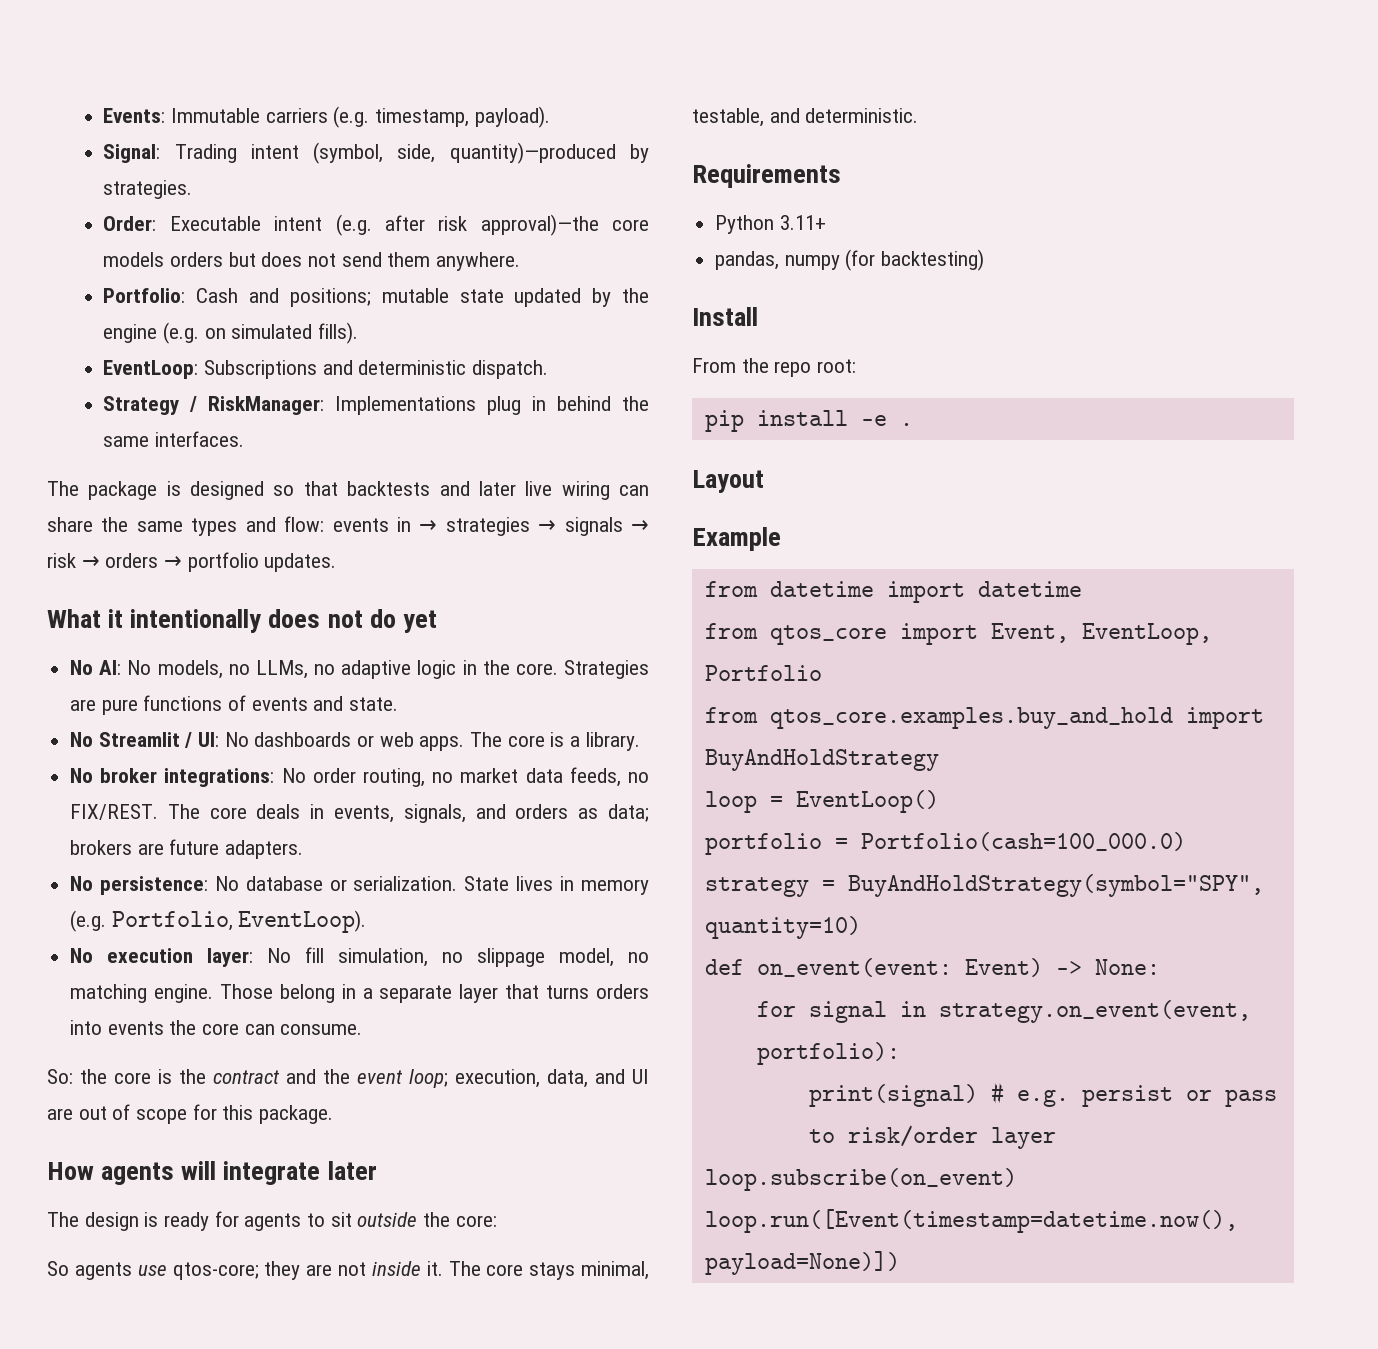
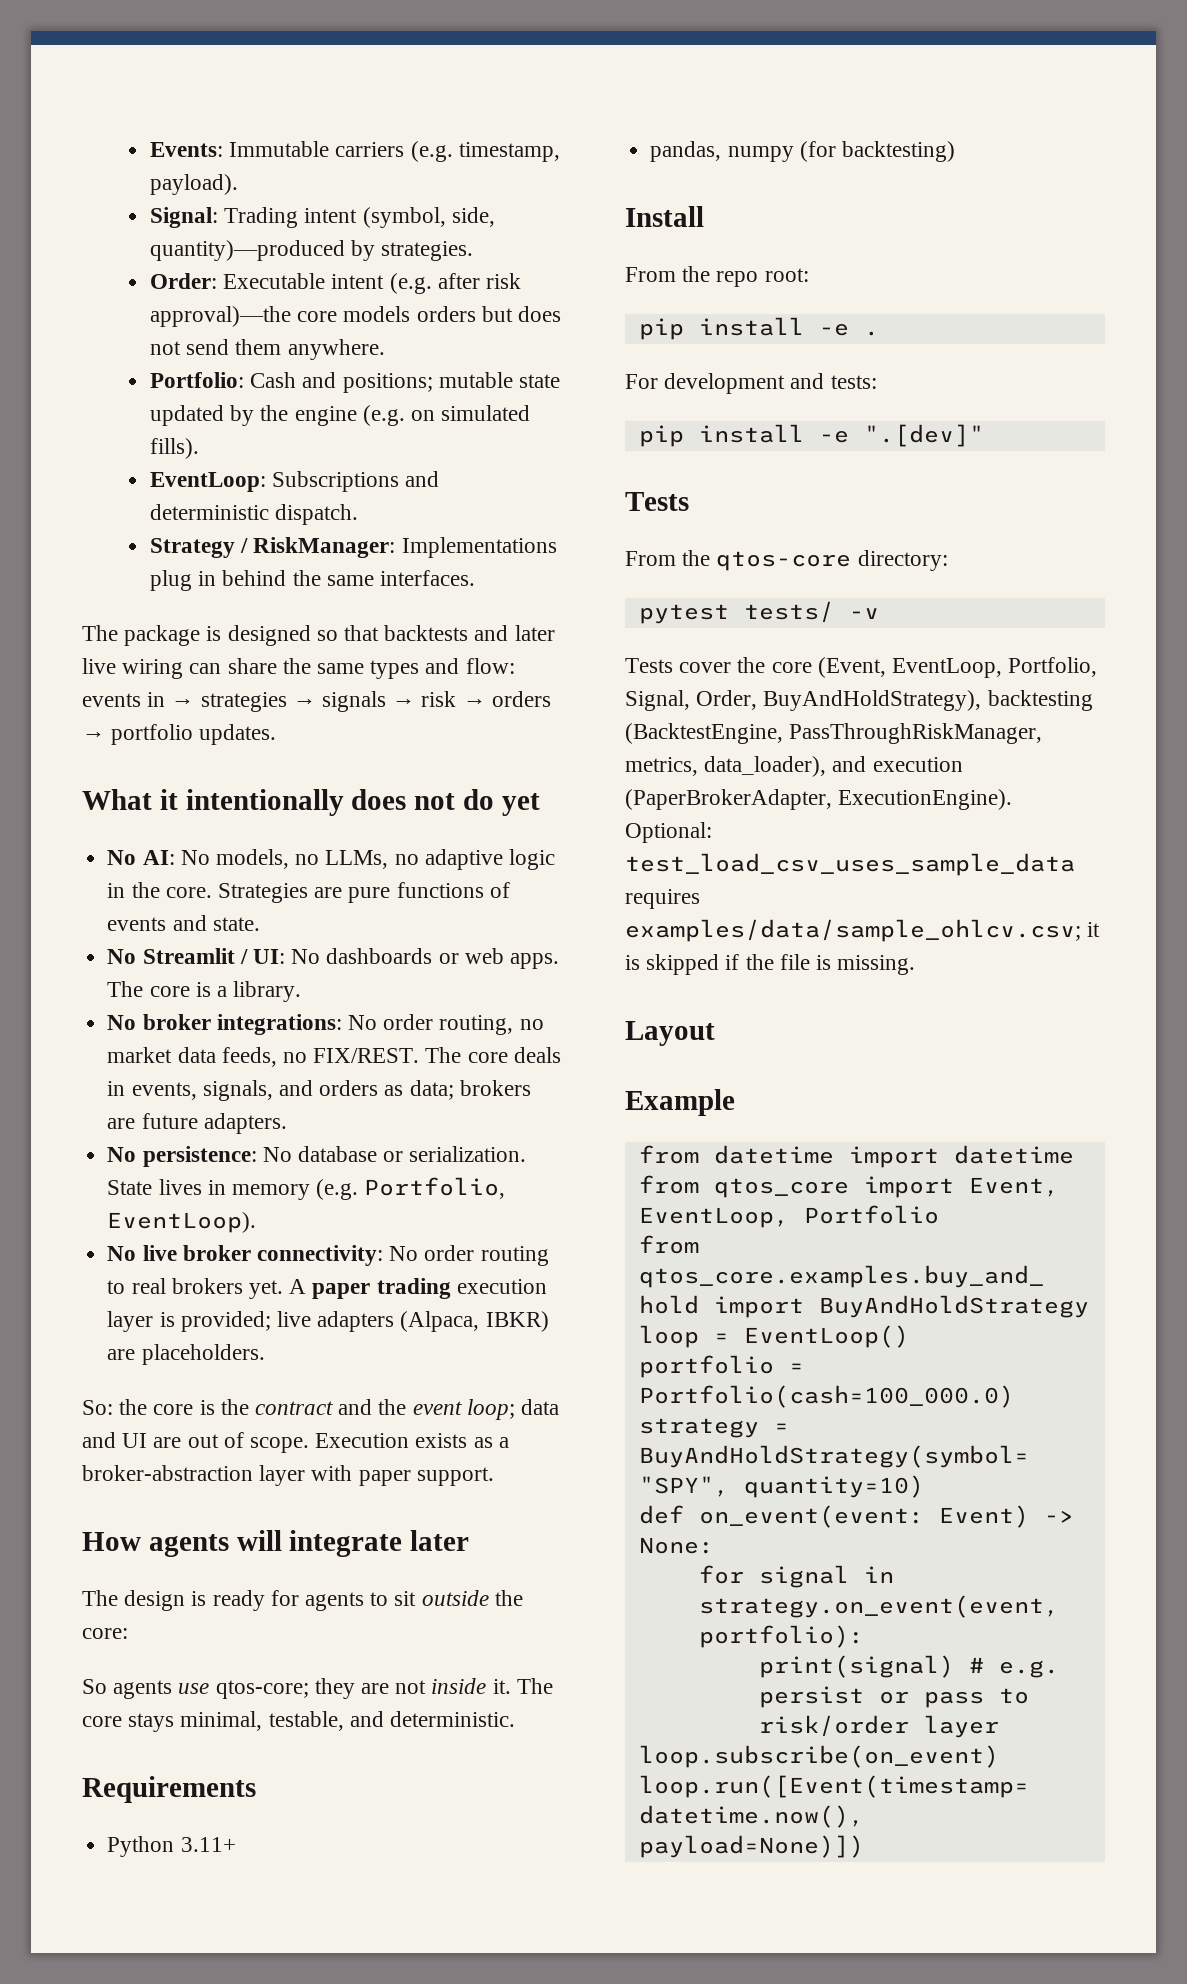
- No execution layer: No fill simulation, no slippage model, no matching engine. Those belong in a separate layer that turns orders into events the core can consume.
+ No live broker connectivity: No order routing to real brokers yet. A paper trading execution layer is provided; live adapters (Alpaca, IBKR) are placeholders.
- So: the core is the contract and the event loop; execution, data, and UI are out of scope for this package.
+ So: the core is the contract and the event loop; data and UI are out of scope. Execution exists as a broker-abstraction layer with paper support.
+ For development and tests:
+ pip install -e ".[dev]"
+ Tests
+ From the qtos-core directory:
+ pytest tests/ -v
+ Tests cover the core (Event, EventLoop, Portfolio, Signal, Order, BuyAndHoldStrategy), backtesting (BacktestEngine, PassThroughRiskManager, metrics, data_loader), and execution (PaperBrokerAdapter, ExecutionEngine). Optional: test_load_csv_uses_sample_data requires examples/data/sample_ohlcv.csv; it is skipped if the file is missing.

